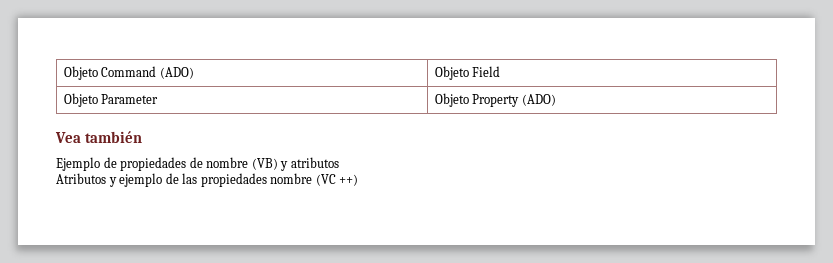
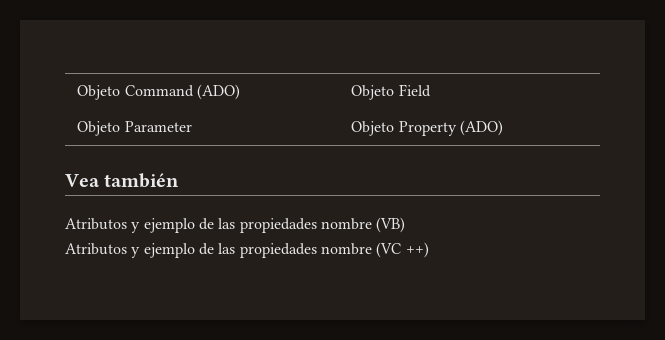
- Ejemplo de propiedades de nombre (VB) y atributos
+ Atributos y ejemplo de las propiedades nombre (VB)

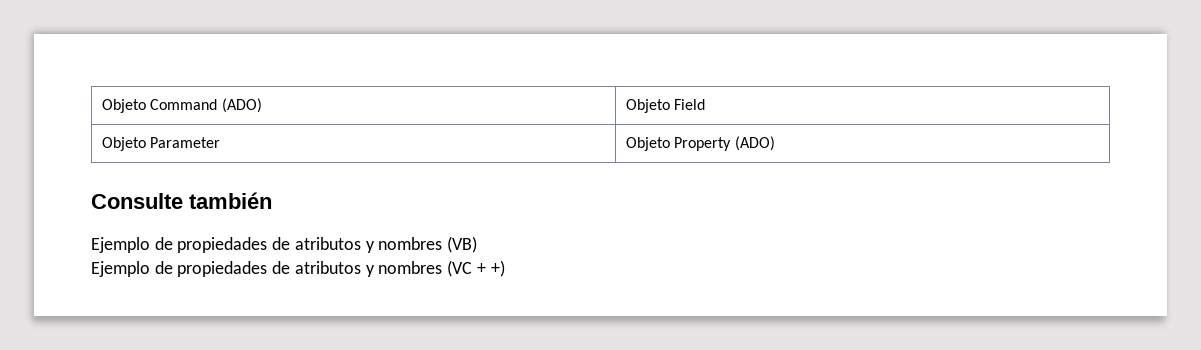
- Vea también
+ Consulte también
- Atributos y ejemplo de las propiedades nombre (VB)
- Atributos y ejemplo de las propiedades nombre (VC ++)
+ Ejemplo de propiedades de atributos y nombres (VB)
+ Ejemplo de propiedades de atributos y nombres (VC + +)

